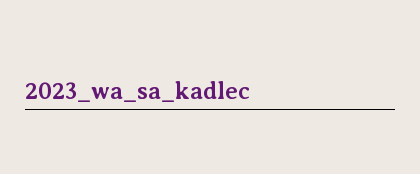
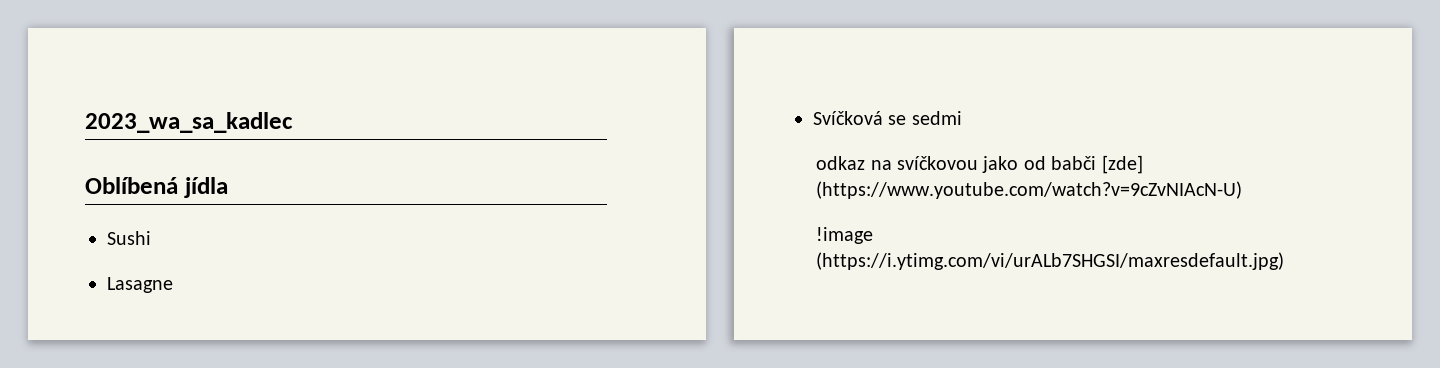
+ Oblíbená jídla
+ Sushi
+ Lasagne
+ Svíčková se sedmi
+ odkaz na svíčkovou jako od babči [zde] (https://www.youtube.com/watch?v=9cZvNIAcN-U)
+ !image (https://i.ytimg.com/vi/urALb7SHGSI/maxresdefault.jpg)

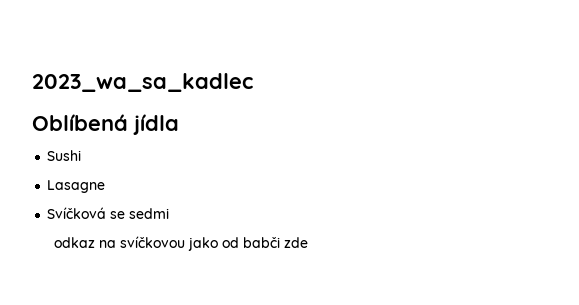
- odkaz na svíčkovou jako od babči [zde] (https://www.youtube.com/watch?v=9cZvNIAcN-U)
- !image (https://i.ytimg.com/vi/urALb7SHGSI/maxresdefault.jpg)
+ odkaz na svíčkovou jako od babči zde

